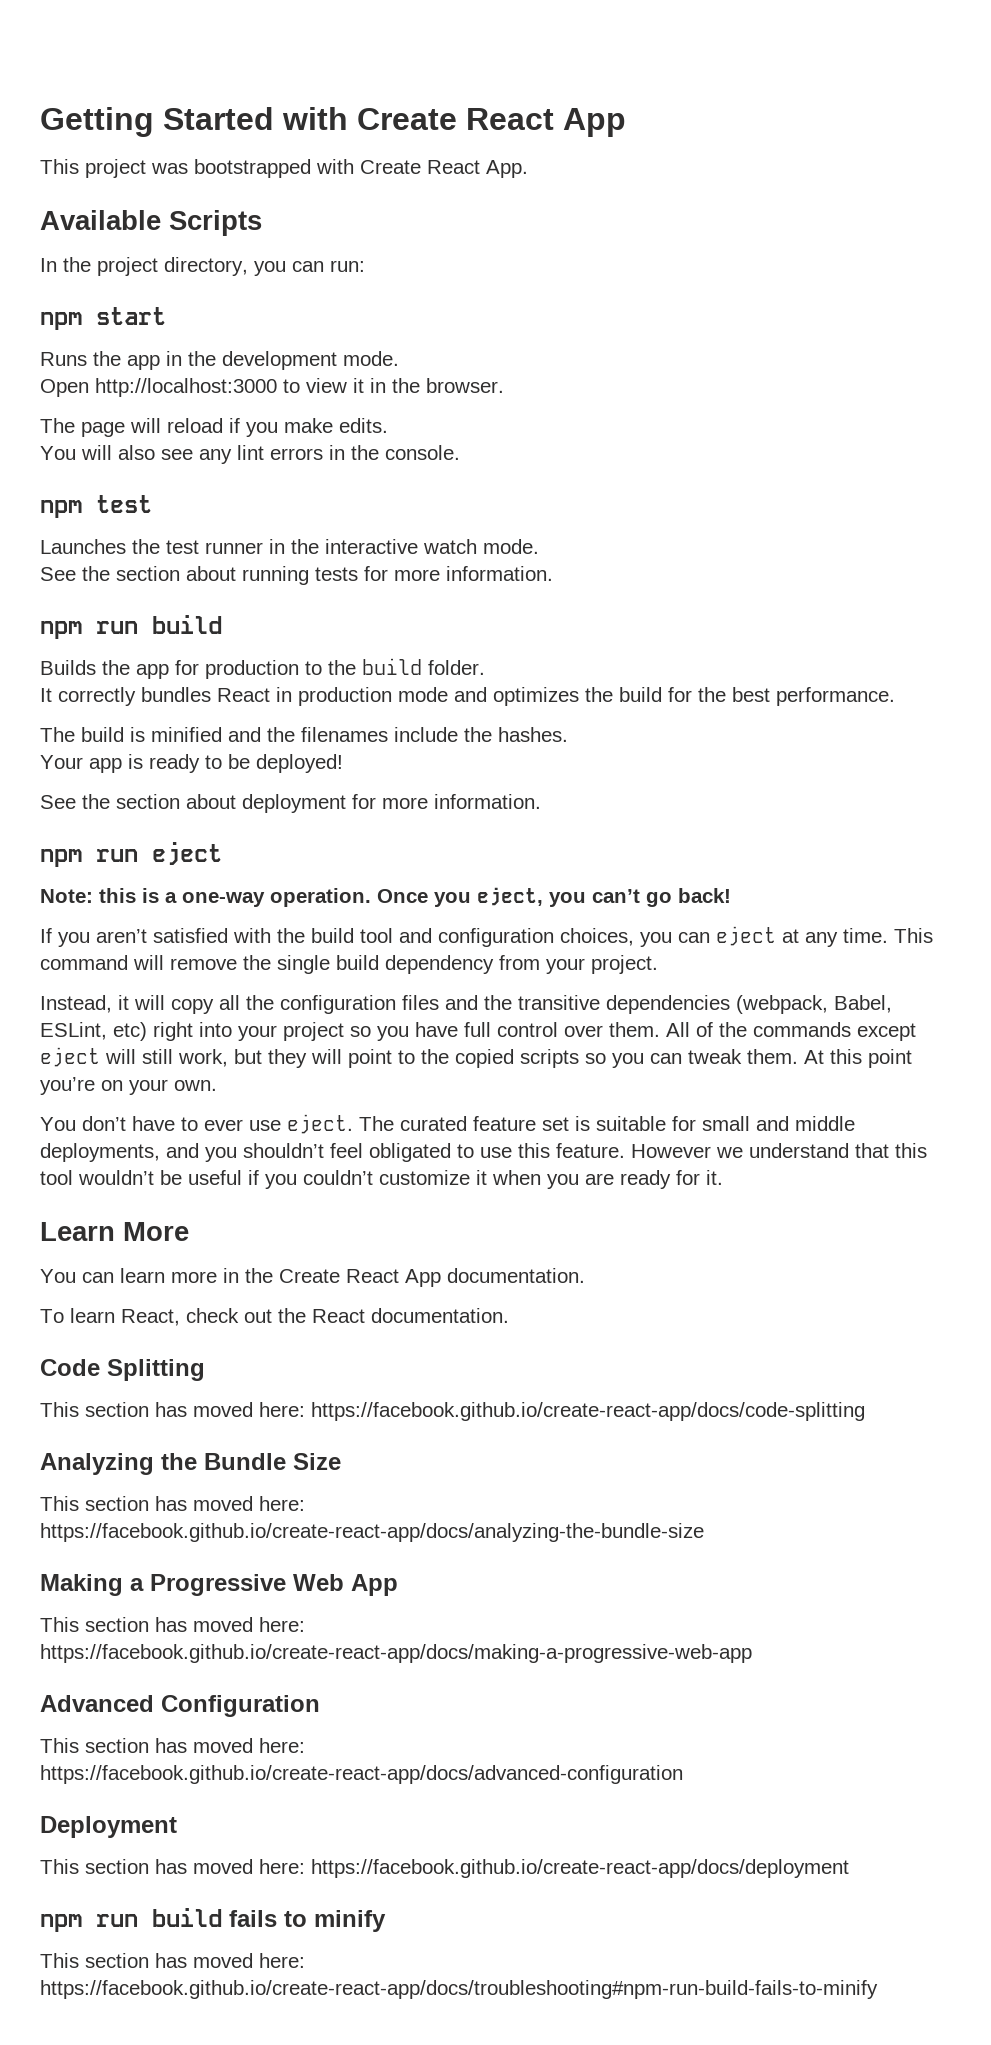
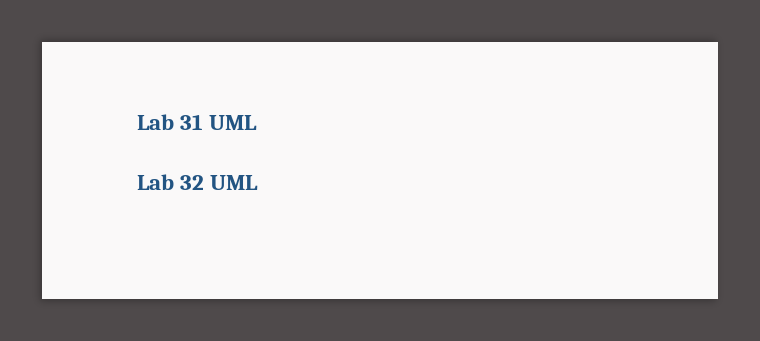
- Getting Started with Create React App
- This project was bootstrapped with Create React App.
- Available Scripts
- In the project directory, you can run:
- npm start
- Runs the app in the development mode.
- Open http://localhost:3000 to view it in the browser.
- The page will reload if you make edits.
- You will also see any lint errors in the console.
- npm test
- Launches the test runner in the interactive watch mode.
- See the section about running tests for more information.
- npm run build
- Builds the app for production to the build folder.
- It correctly bundles React in production mode and optimizes the build for the best performance.
- The build is minified and the filenames include the hashes.
- Your app is ready to be deployed!
- See the section about deployment for more information.
- npm run eject
- Note: this is a one-way operation. Once you eject, you can’t go back!
- If you aren’t satisfied with the build tool and configuration choices, you can eject at any time. This command will remove the single build dependency from your project.
- Instead, it will copy all the configuration files and the transitive dependencies (webpack, Babel, ESLint, etc) right into your project so you have full control over them. All of the commands except eject will still work, but they will point to the copied scripts so you can tweak them. At this point you’re on your own.
- You don’t have to ever use eject. The curated feature set is suitable for small and middle deployments, and you shouldn’t feel obligated to use this feature. However we understand that this tool wouldn’t be useful if you couldn’t customize it when you are ready for it.
- Learn More
- You can learn more in the Create React App documentation.
- To learn React, check out the React documentation.
- Code Splitting
- This section has moved here: https://facebook.github.io/create-react-app/docs/code-splitting
- Analyzing the Bundle Size
- This section has moved here: https://facebook.github.io/create-react-app/docs/analyzing-the-bundle-size
- Making a Progressive Web App
- This section has moved here: https://facebook.github.io/create-react-app/docs/making-a-progressive-web-app
- Advanced Configuration
- This section has moved here: https://facebook.github.io/create-react-app/docs/advanced-configuration
- Deployment
- This section has moved here: https://facebook.github.io/create-react-app/docs/deployment
- npm run build fails to minify
- This section has moved here: https://facebook.github.io/create-react-app/docs/troubleshooting#npm-run-build-fails-to-minify
+ Lab 31 UML
+ Lab 32 UML

